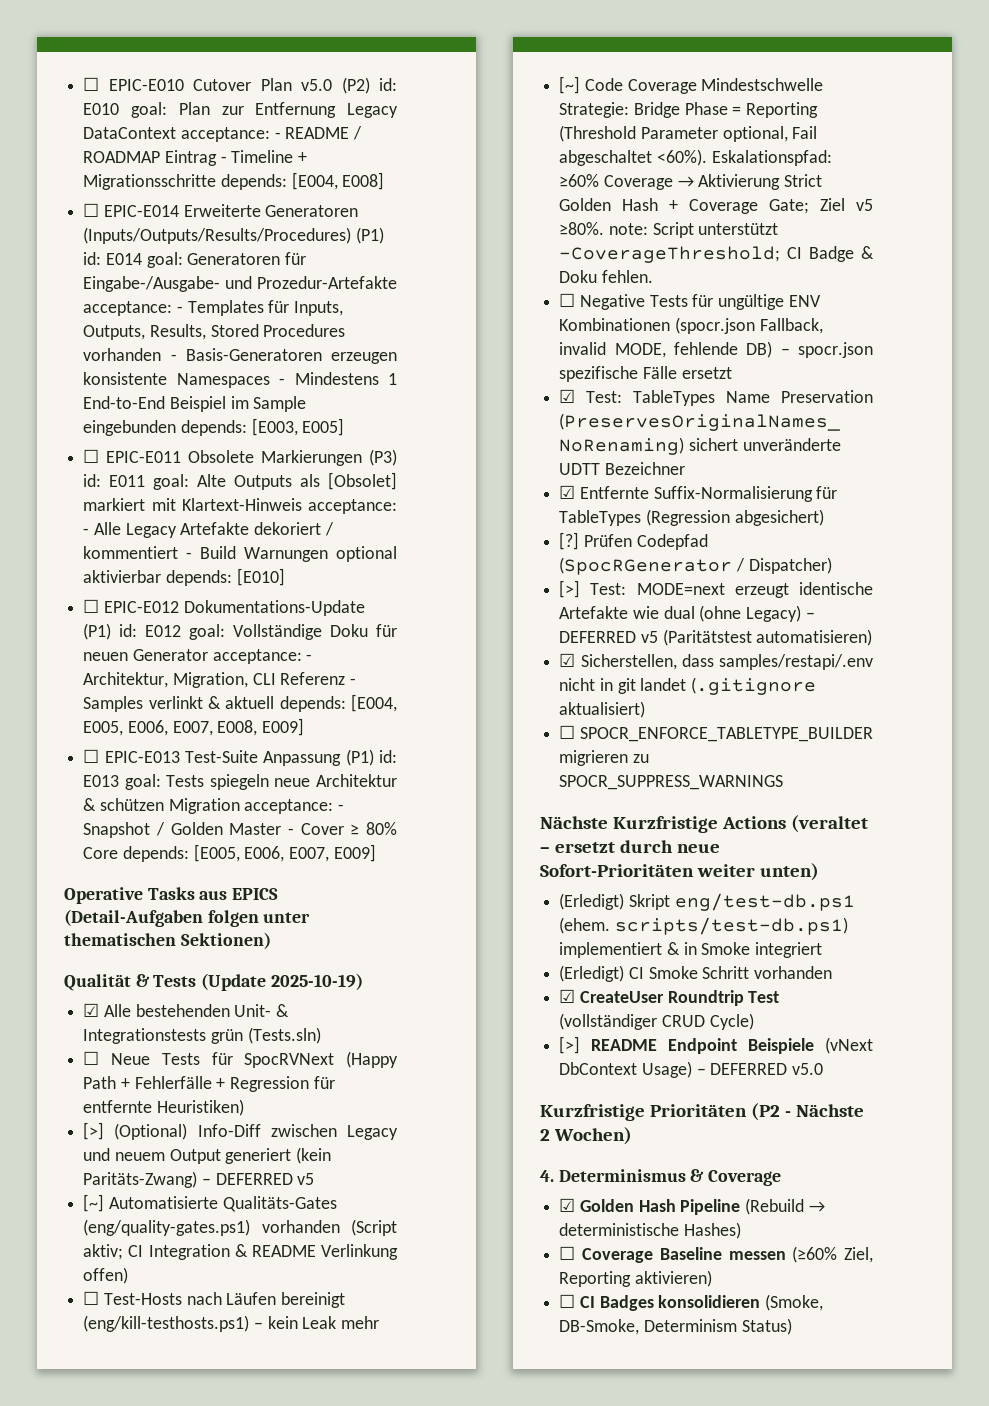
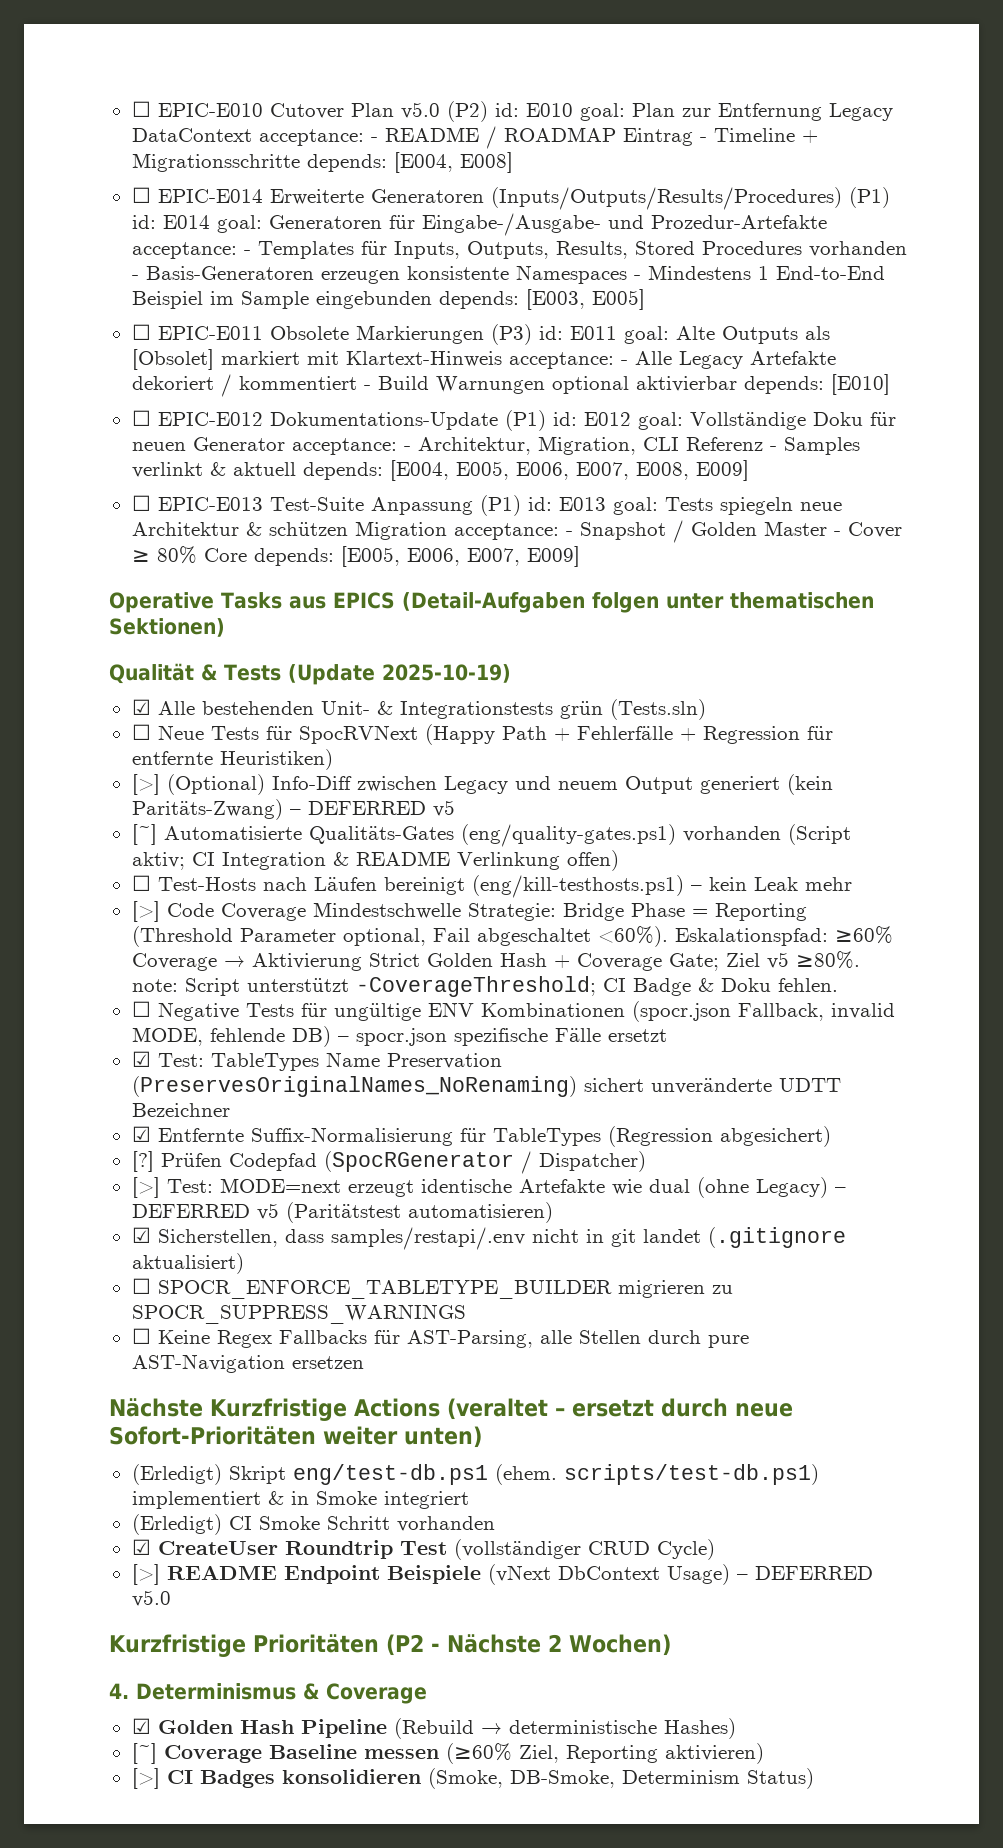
- [~] Code Coverage Mindestschwelle Strategie: Bridge Phase = Reporting (Threshold Parameter optional, Fail abgeschaltet <60%).
+ [>] Code Coverage Mindestschwelle Strategie: Bridge Phase = Reporting (Threshold Parameter optional, Fail abgeschaltet <60%).
+ ☐ Keine Regex Fallbacks für AST-Parsing, alle Stellen durch pure AST-Navigation ersetzen
- ☐ Coverage Baseline messen (≥60% Ziel, Reporting aktivieren)
+ [~] Coverage Baseline messen (≥60% Ziel, Reporting aktivieren)
- ☐ CI Badges konsolidieren (Smoke, DB-Smoke, Determinism Status)
+ [>] CI Badges konsolidieren (Smoke, DB-Smoke, Determinism Status)

